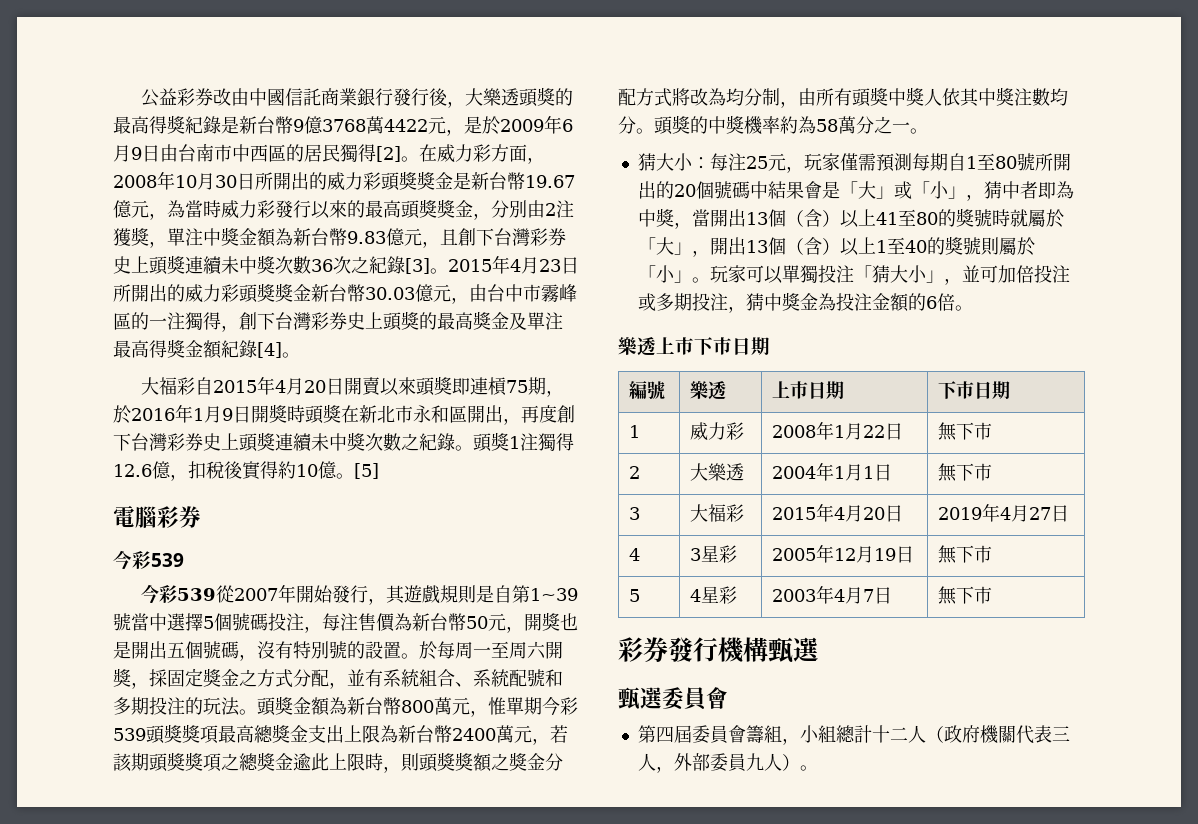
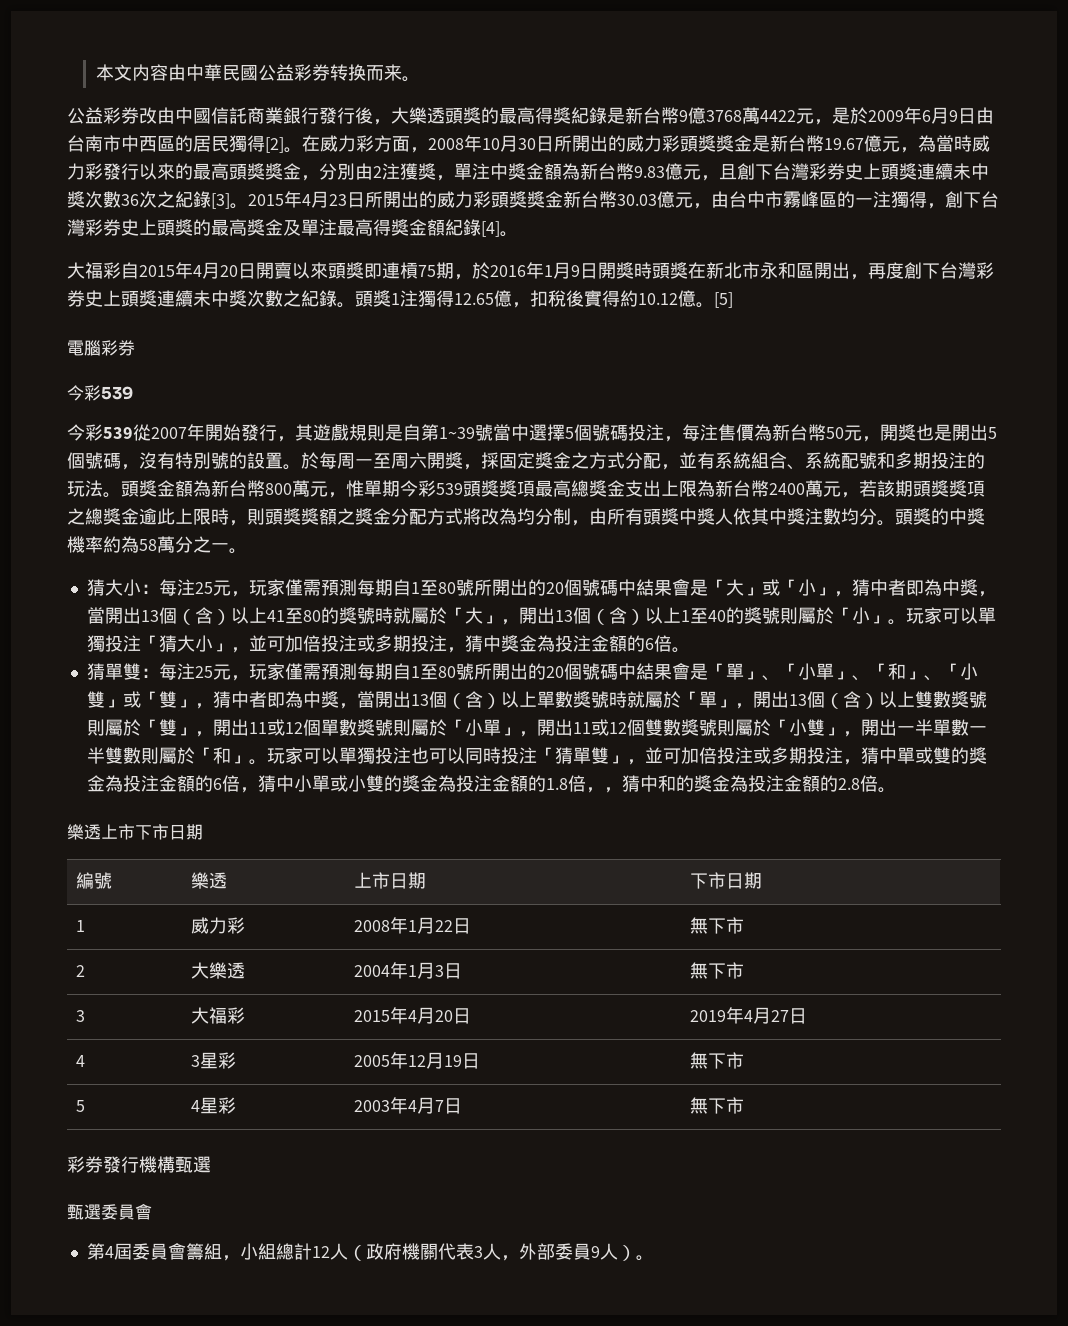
+ 本文内容由中華民國公益彩券转换而来。
- 頭獎1注獨得12.6億，扣稅後實得約10億。
+ 頭獎1注獨得12.65億，扣稅後實得約10.12億。
- 今彩539從2007年開始發行，其遊戲規則是自第1~39號當中選擇5個號碼投注，每注售價為新台幣50元，開獎也是開出五個號碼，沒有特別號的設置。
+ 今彩539從2007年開始發行，其遊戲規則是自第1~39號當中選擇5個號碼投注，每注售價為新台幣50元，開獎也是開出5個號碼，沒有特別號的設置。
+ 猜單雙：每注25元，玩家僅需預測每期自1至80號所開出的20個號碼中結果會是「單」、「小單」、「和」、「小雙」或「雙」，猜中者即為中獎，當開出13個（含）以上單數獎號時就屬於「單」，開出13個（含）以上雙數獎號則屬於「雙」，開出11或12個單數獎號則屬於「小單」，開出11或12個雙數獎號則屬於「小雙」，開出一半單數一半雙數則屬於「和」。玩家可以單獨投注也可以同時投注「猜單雙」，並可加倍投注或多期投注，猜中單或雙的獎金為投注金額的6倍，猜中小單或小雙的獎金為投注金額的1.8倍，，猜中和的獎金為投注金額的2.8倍。
- 2 | 大樂透 | 2004年1月1日 | 無下市
+ 2 | 大樂透 | 2004年1月3日 | 無下市
- 第四屆委員會籌組，小組總計十二人（政府機關代表三人，外部委員九人）。
+ 第4屆委員會籌組，小組總計12人（政府機關代表3人，外部委員9人）。

